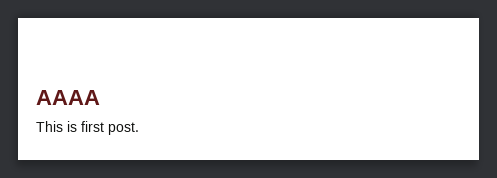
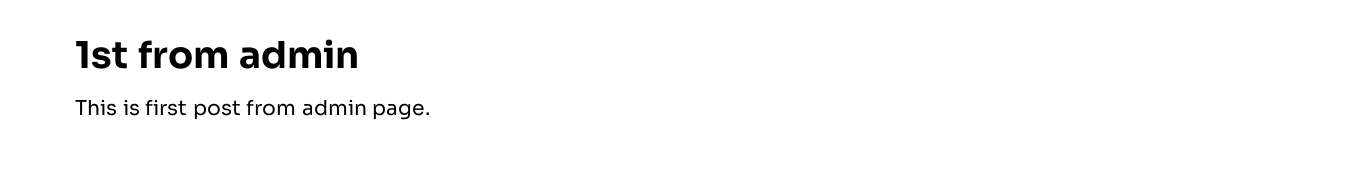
- AAAA
+ 1st from admin
- This is first post.
+ This is first post from admin page.

